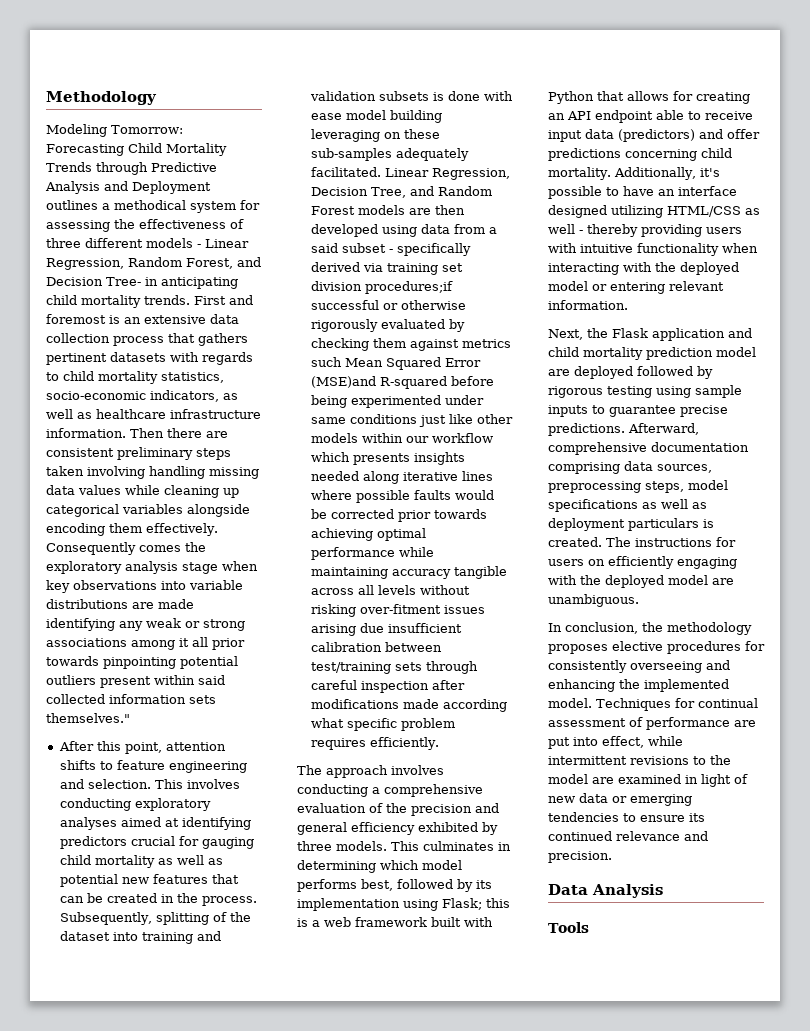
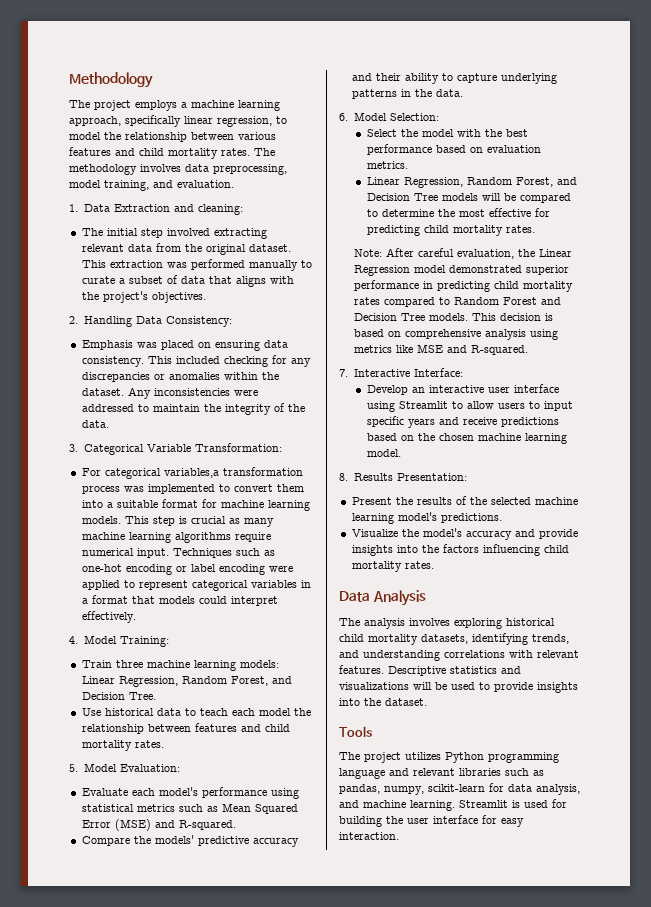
- Modeling Tomorrow: Forecasting Child Mortality Trends through Predictive Analysis and Deployment outlines a methodical system for assessing the effectiveness of three different models - Linear Regression, Random Forest, and Decision Tree- in anticipating child mortality trends. First and foremost is an extensive data collection process that gathers pertinent datasets with regards to child mortality statistics, socio-economic indicators, as well as healthcare infrastructure information. Then there are consistent preliminary steps taken involving handling missing data values while cleaning up categorical variables alongside encoding them effectively. Consequently comes the exploratory analysis stage when key observations into variable distributions are made identifying any weak or strong associations among it all prior towards pinpointing potential outliers present within said collected information sets themselves."
- After this point, attention shifts to feature engineering and selection. This involves conducting exploratory analyses aimed at identifying predictors crucial for gauging child mortality as well as potential new features that can be created in the process. Subsequently, splitting of the dataset into training and validation subsets is done with ease model building leveraging on these sub-samples adequately facilitated. Linear Regression, Decision Tree, and Random Forest models are then developed using data from a said subset - specifically derived via training set division procedures;if successful or otherwise rigorously evaluated by checking them against metrics such Mean Squared Error (MSE)and R-squared before being experimented under same conditions just like other models within our workflow which presents insights needed along iterative lines where possible faults would be corrected prior towards achieving optimal performance while maintaining accuracy tangible across all levels without risking over-fitment issues arising due insufficient calibration between test/training sets through careful inspection after modifications made according what specific problem requires efficiently.
- The approach involves conducting a comprehensive evaluation of the precision and general efficiency exhibited by three models. This culminates in determining which model performs best, followed by its implementation using Flask; this is a web framework built with Python that allows for creating an API endpoint able to receive input data (predictors) and offer predictions concerning child mortality. Additionally, it's possible to have an interface designed utilizing HTML/CSS as well - thereby providing users with intuitive functionality when interacting with the deployed model or entering relevant information.
- Next, the Flask application and child mortality prediction model are deployed followed by rigorous testing using sample inputs to guarantee precise predictions. Afterward, comprehensive documentation comprising data sources, preprocessing steps, model specifications as well as deployment particulars is created. The instructions for users on efficiently engaging with the deployed model are unambiguous.
- In conclusion, the methodology proposes elective procedures for consistently overseeing and enhancing the implemented model. Techniques for continual assessment of performance are put into effect, while intermittent revisions to the model are examined in light of new data or emerging tendencies to ensure its continued relevance and precision.
+ The project employs a machine learning approach, specifically linear regression, to model the relationship between various features and child mortality rates. The methodology involves data preprocessing, model training, and evaluation.
+ 1. Data Extraction and cleaning:
+ The initial step involved extracting relevant data from the original dataset. This extraction was performed manually to curate a subset of data that aligns with the project's objectives.
+ 2. Handling Data Consistency:
+ Emphasis was placed on ensuring data consistency. This included checking for any discrepancies or anomalies within the dataset. Any inconsistencies were addressed to maintain the integrity of the data.
+ 3. Categorical Variable Transformation:
+ For categorical variables,a transformation process was implemented to convert them into a suitable format for machine learning models. This step is crucial as many machine learning algorithms require numerical input. Techniques such as one-hot encoding or label encoding were applied to represent categorical variables in a format that models could interpret effectively.
+ 4. Model Training:
+ Train three machine learning models: Linear Regression, Random Forest, and Decision Tree.
+ Use historical data to teach each model the relationship between features and child mortality rates.
+ 5. Model Evaluation:
+ Evaluate each model's performance using statistical metrics such as Mean Squared Error (MSE) and R-squared.
+ Compare the models' predictive accuracy and their ability to capture underlying patterns in the data.
+ 6. Model Selection:
+ Select the model with the best performance based on evaluation metrics.
+ Linear Regression, Random Forest, and Decision Tree models will be compared to determine the most effective for predicting child mortality rates.
+ Note: After careful evaluation, the Linear Regression model demonstrated superior performance in predicting child mortality rates compared to Random Forest and Decision Tree models. This decision is based on comprehensive analysis using metrics like MSE and R-squared.
+ 7. Interactive Interface:
+ Develop an interactive user interface using Streamlit to allow users to input specific years and receive predictions based on the chosen machine learning model.
+ 8. Results Presentation:
+ Present the results of the selected machine learning model's predictions.
+ Visualize the model's accuracy and provide insights into the factors influencing child mortality rates.
  Data Analysis
+ The analysis involves exploring historical child mortality datasets, identifying trends, and understanding correlations with relevant features. Descriptive statistics and visualizations will be used to provide insights into the dataset.
  Tools
+ The project utilizes Python programming language and relevant libraries such as pandas, numpy, scikit-learn for data analysis, and machine learning. Streamlit is used for building the user interface for easy interaction.

